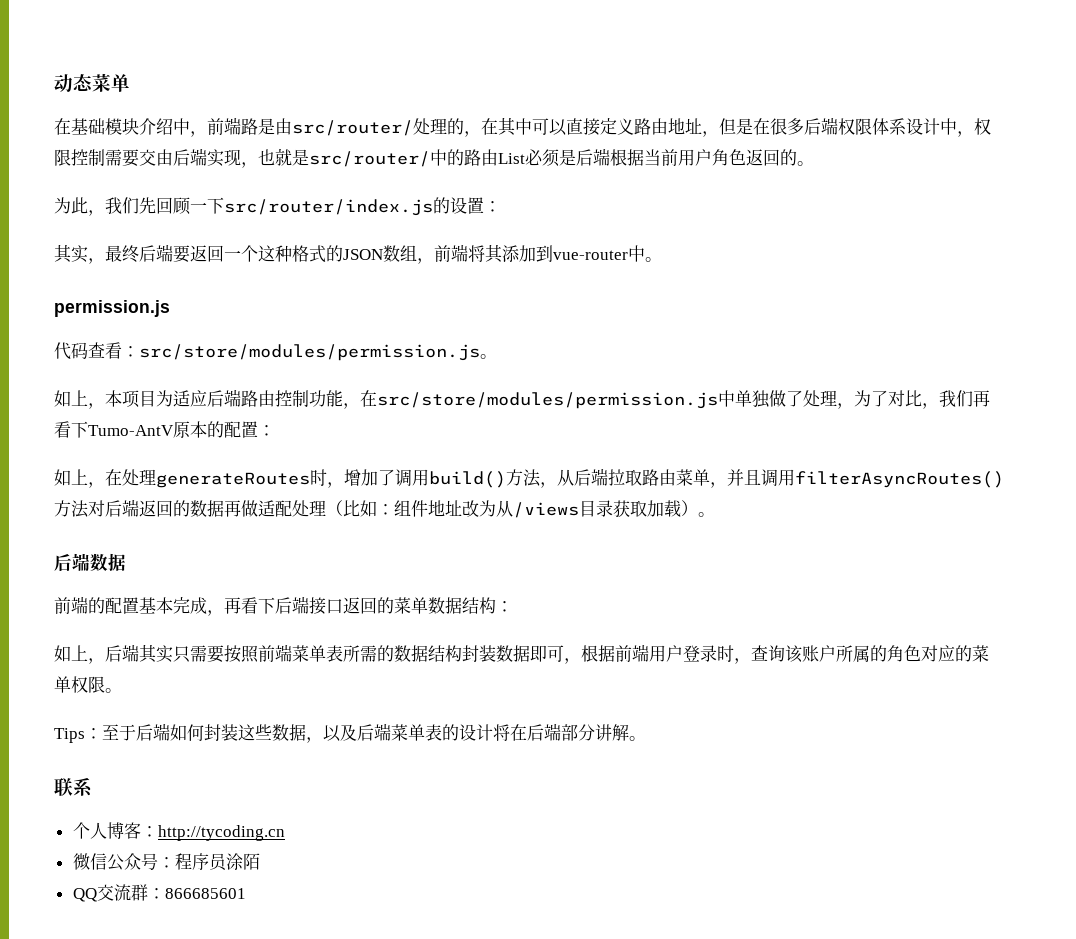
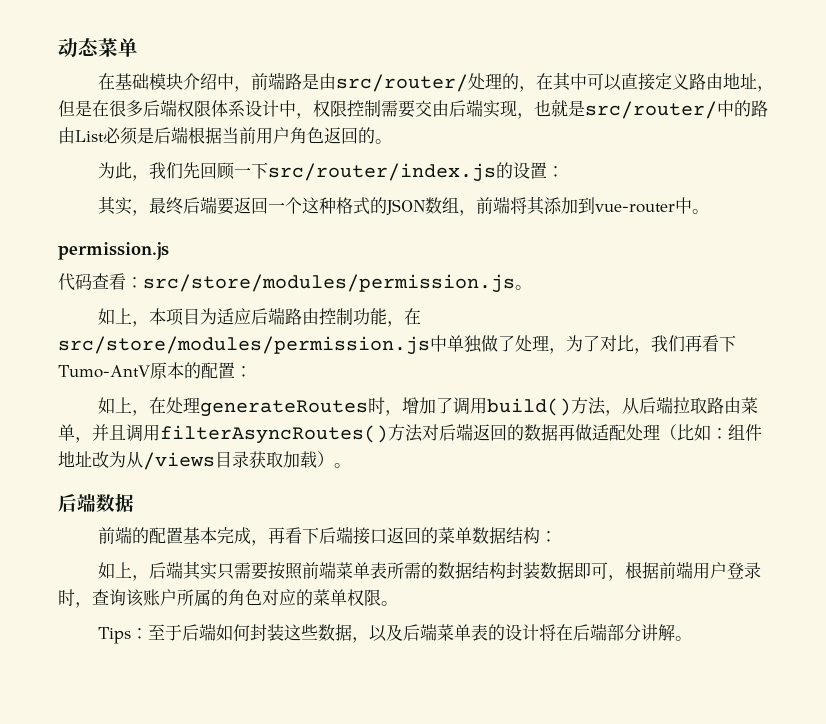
- 联系
- 个人博客：http://tycoding.cn
- 微信公众号：程序员涂陌
- QQ交流群：866685601

